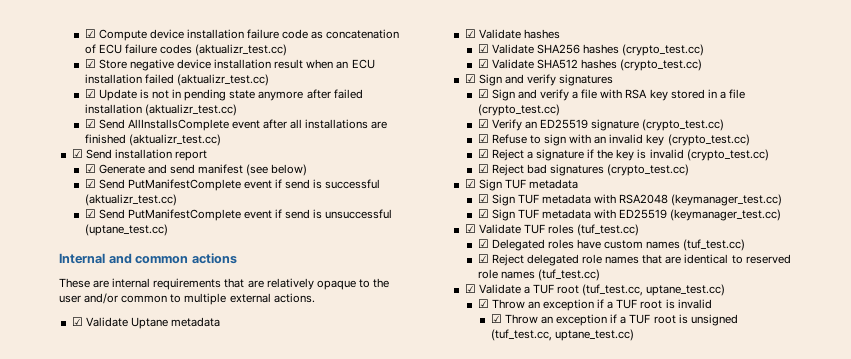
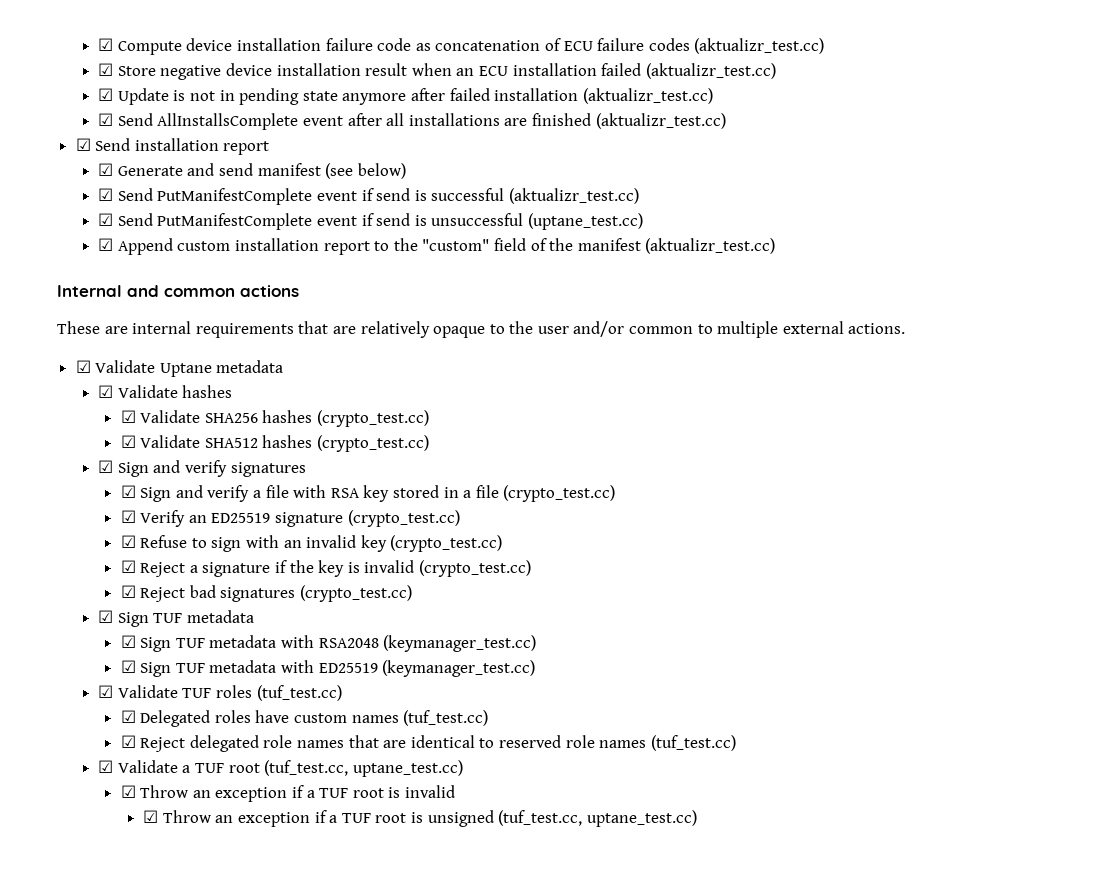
+ ☑ Append custom installation report to the "custom" field of the manifest (aktualizr_test.cc)

